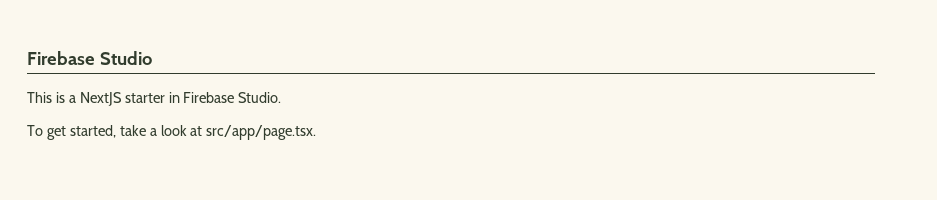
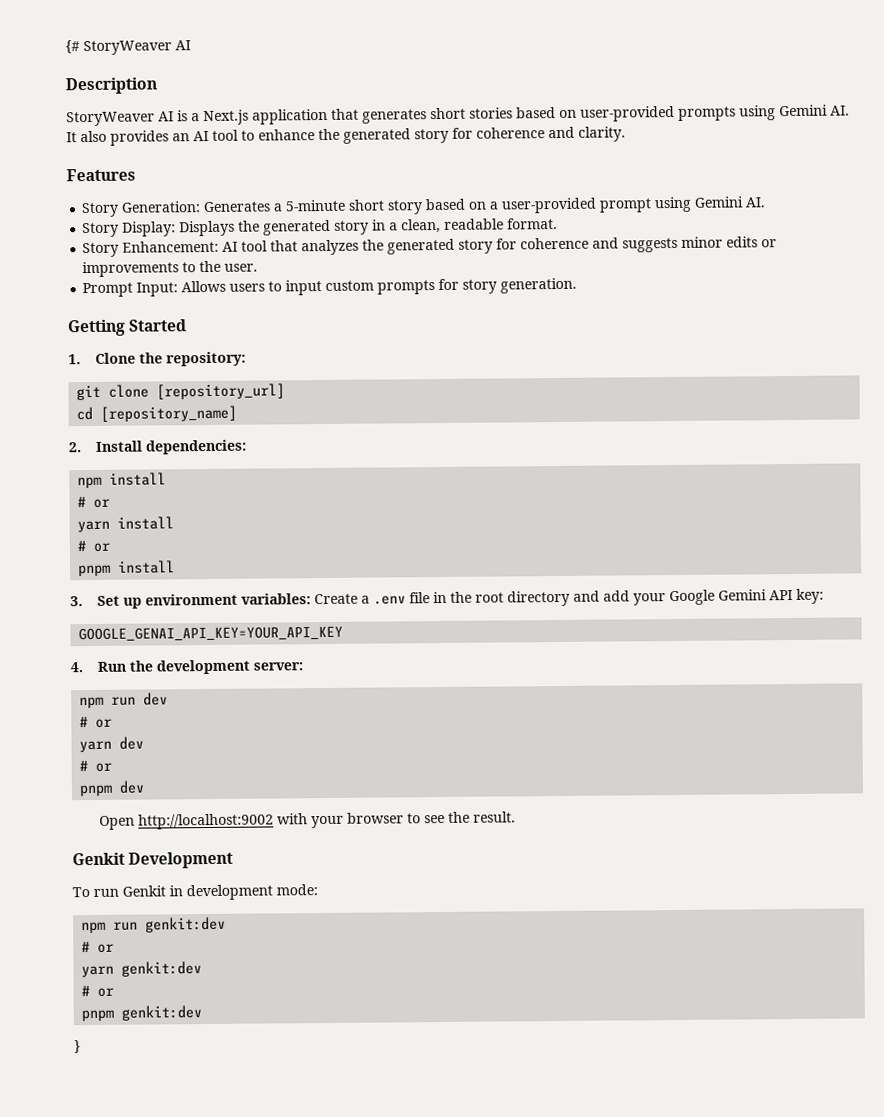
- Firebase Studio
- This is a NextJS starter in Firebase Studio.
- To get started, take a look at src/app/page.tsx.
+ {# StoryWeaver AI
+ Description
+ StoryWeaver AI is a Next.js application that generates short stories based on user-provided prompts using Gemini AI. It also provides an AI tool to enhance the generated story for coherence and clarity.
+ Features
+ Story Generation: Generates a 5-minute short story based on a user-provided prompt using Gemini AI.
+ Story Display: Displays the generated story in a clean, readable format.
+ Story Enhancement: AI tool that analyzes the generated story for coherence and suggests minor edits or improvements to the user.
+ Prompt Input: Allows users to input custom prompts for story generation.
+ Getting Started
+ 1. Clone the repository:
+ git clone [repository_url]
+ cd [repository_name]
+ 2. Install dependencies:
+ npm install
+ # or
+ yarn install
+ # or
+ pnpm install
+ 3. Set up environment variables: Create a .env file in the root directory and add your Google Gemini API key:
+ GOOGLE_GENAI_API_KEY=YOUR_API_KEY
+ 4. Run the development server:
+ npm run dev
+ # or
+ yarn dev
+ # or
+ pnpm dev
+ Open http://localhost:9002 with your browser to see the result.
+ Genkit Development
+ To run Genkit in development mode:
+ npm run genkit:dev
+ # or
+ yarn genkit:dev
+ # or
+ pnpm genkit:dev
+ }

